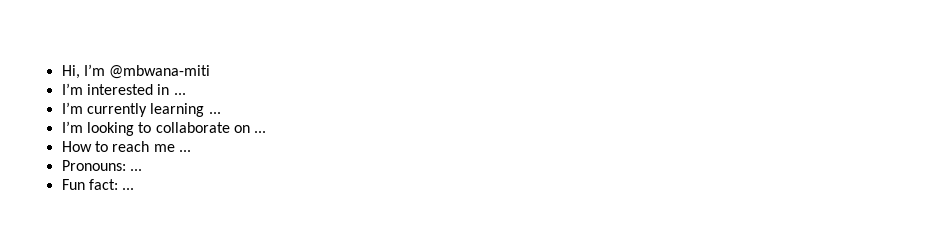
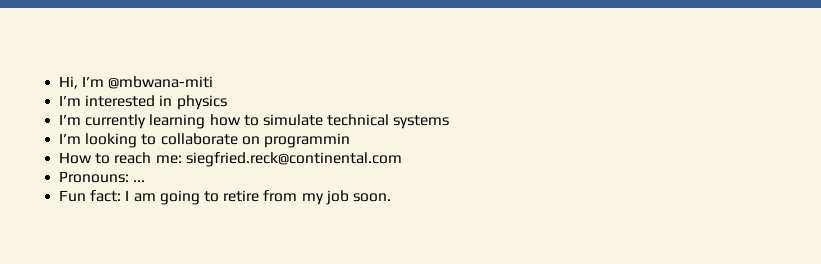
- I’m interested in ...
+ I’m interested in physics
- I’m currently learning ...
+ I’m currently learning how to simulate technical systems
- I’m looking to collaborate on ...
+ I’m looking to collaborate on programmin
- How to reach me ...
+ How to reach me: siegfried.reck@continental.com
- Fun fact: ...
+ Fun fact: I am going to retire from my job soon.

